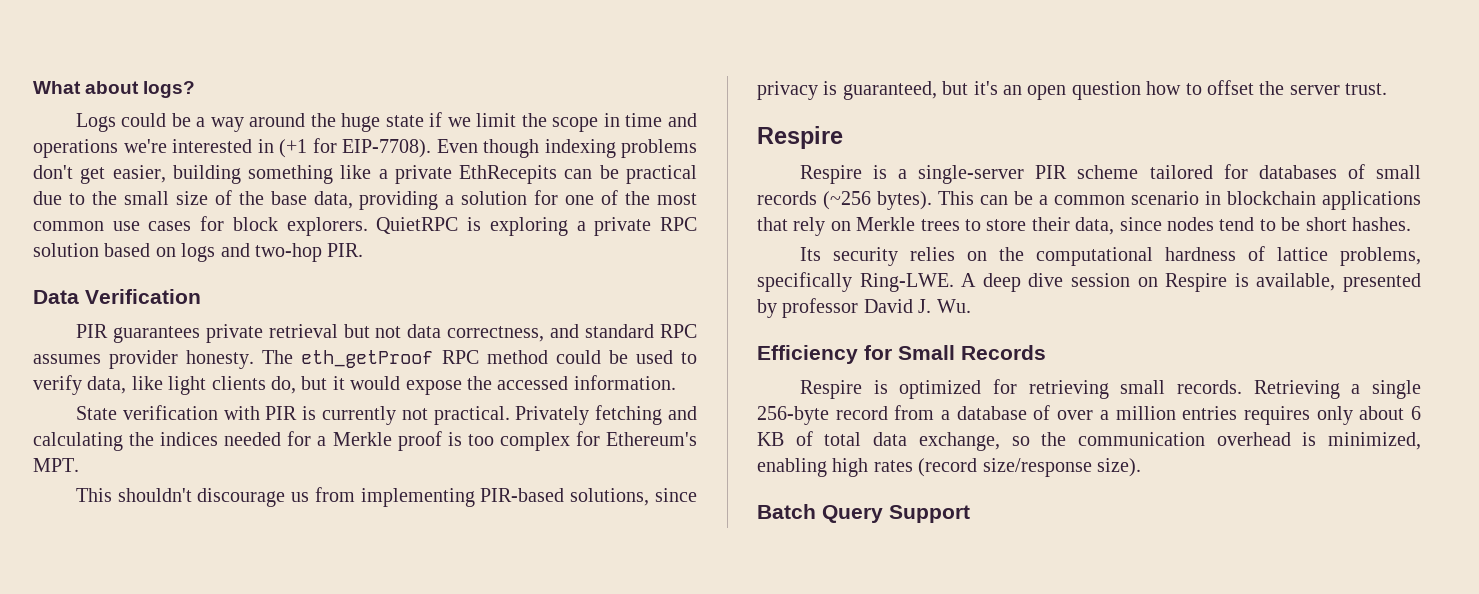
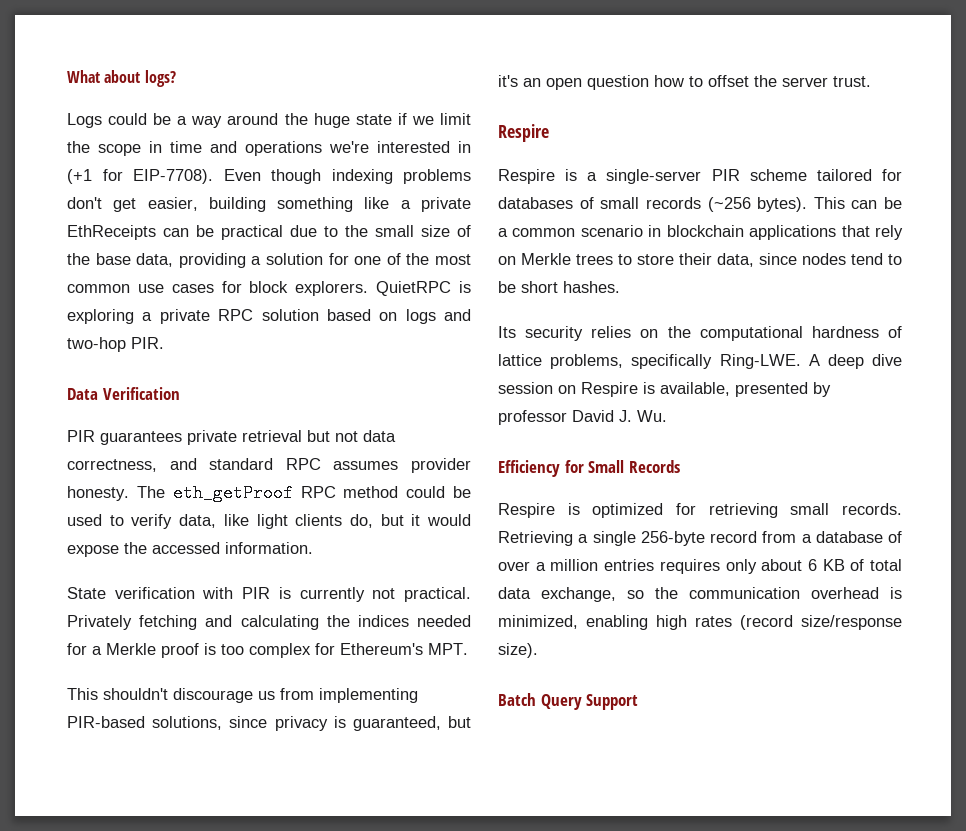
- Even though indexing problems don't get easier, building something like a private EthRecepits can be practical due to the small size of the base data, providing a solution for one of the most common use cases for block explorers.
+ Even though indexing problems don't get easier, building something like a private EthReceipts can be practical due to the small size of the base data, providing a solution for one of the most common use cases for block explorers.

